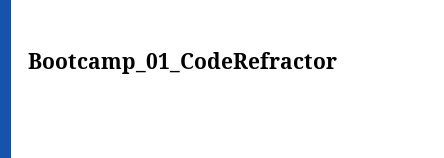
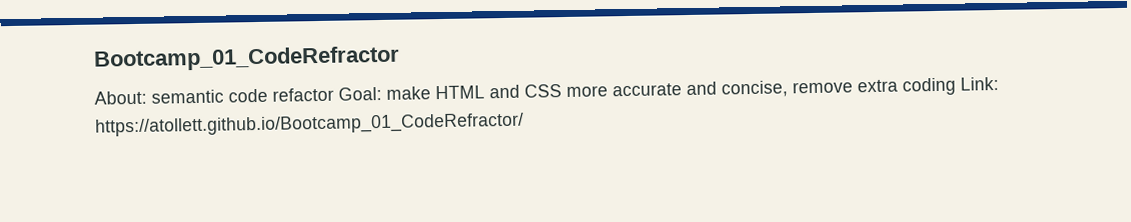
+ About: semantic code refactor Goal: make HTML and CSS more accurate and concise, remove extra coding Link: https://atollett.github.io/Bootcamp_01_CodeRefractor/

